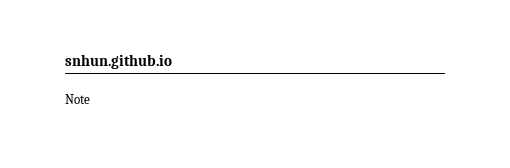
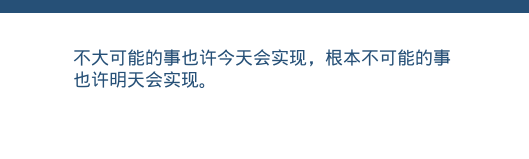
- snhun.github.io
- Note
+ 不大可能的事也许今天会实现，根本不可能的事也许明天会实现。

